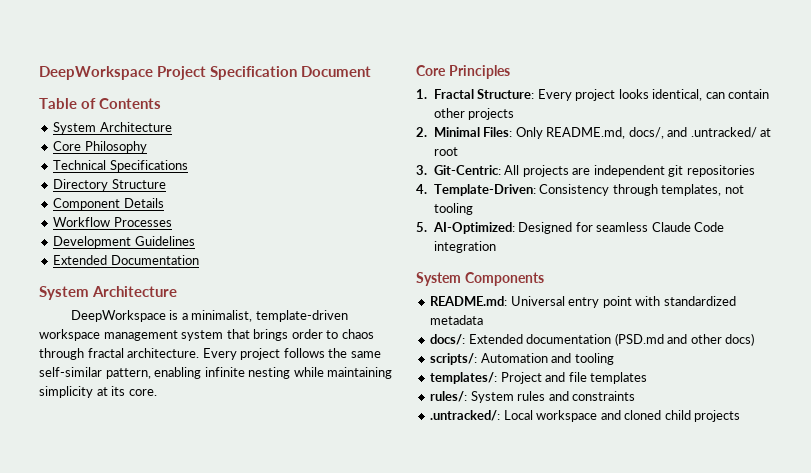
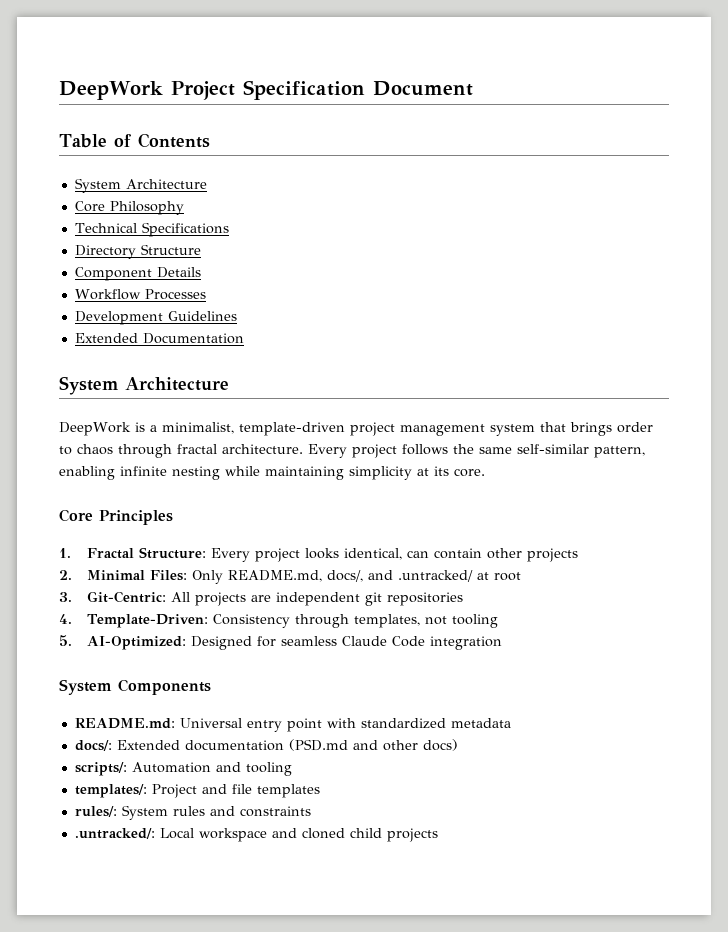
- DeepWorkspace Project Specification Document
+ DeepWork Project Specification Document
- DeepWorkspace is a minimalist, template-driven workspace management system that brings order to chaos through fractal architecture.
+ DeepWork is a minimalist, template-driven project management system that brings order to chaos through fractal architecture.

